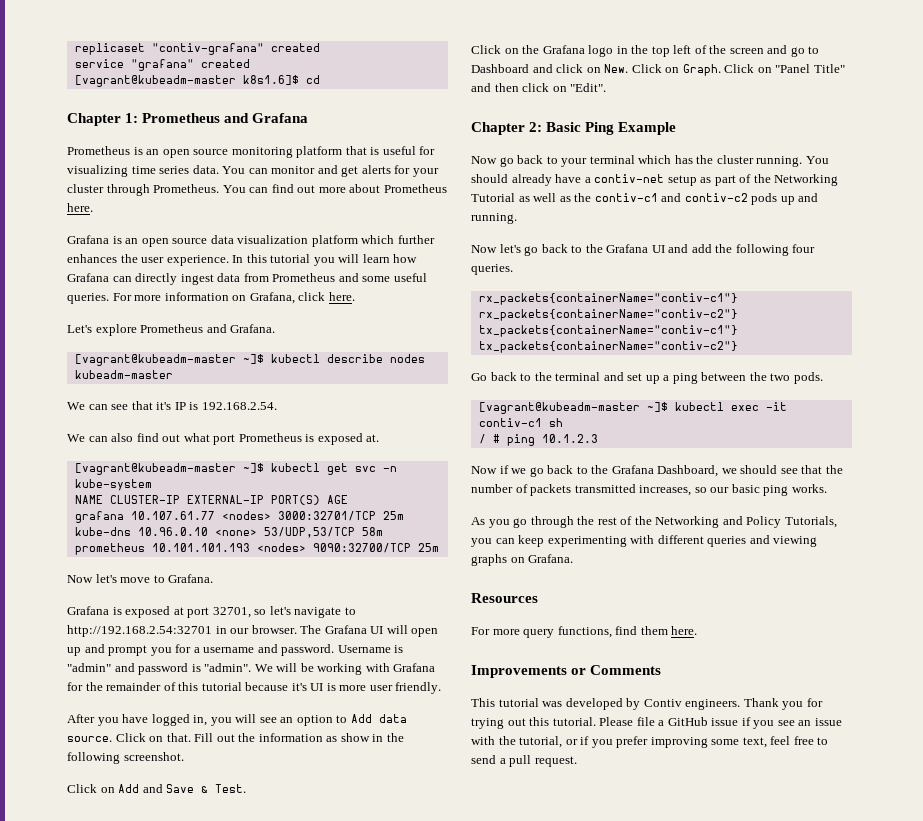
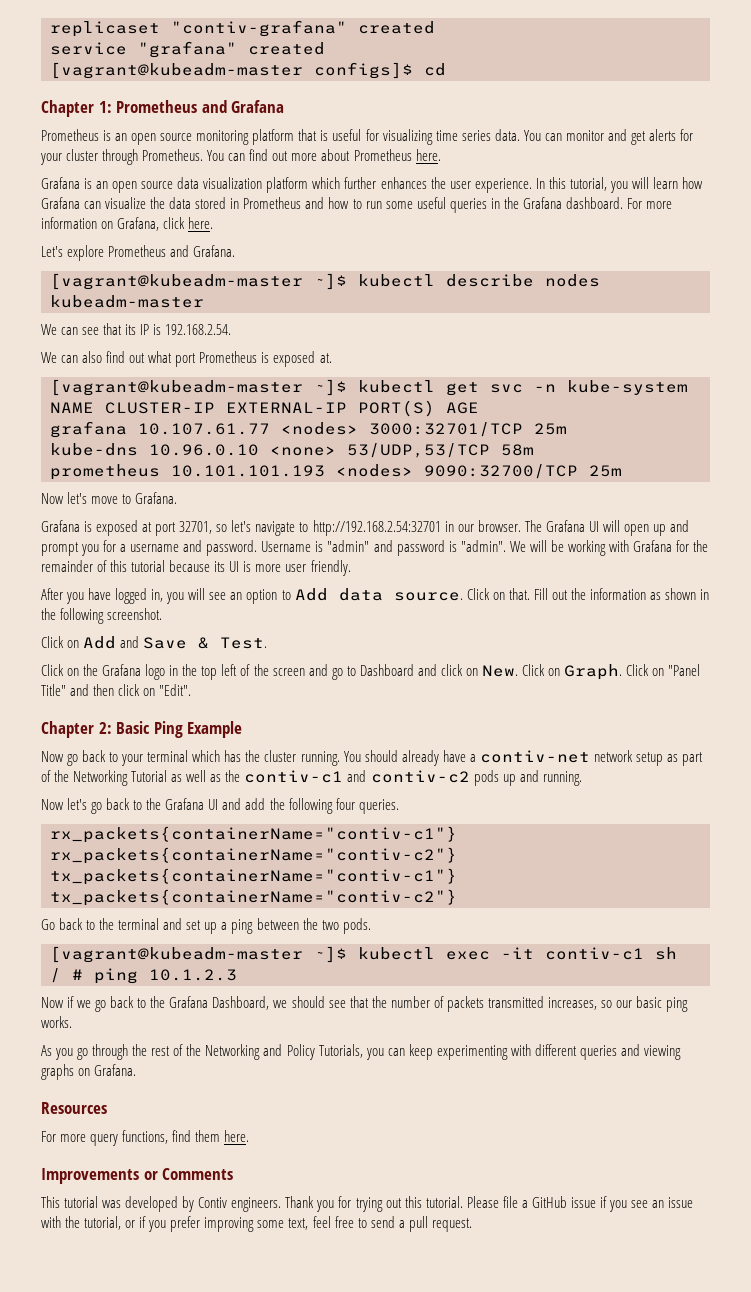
- [vagrant@kubeadm-master k8s1.6]$ cd
+ [vagrant@kubeadm-master configs]$ cd
- In this tutorial you will learn how Grafana can directly ingest data from Prometheus and some useful queries.
+ In this tutorial, you will learn how Grafana can visualize the data stored in Prometheus and how to run some useful queries in the Grafana dashboard.
- We can see that it's IP is 192.168.2.54.
+ We can see that its IP is 192.168.2.54.
- We will be working with Grafana for the remainder of this tutorial because it's UI is more user friendly.
+ We will be working with Grafana for the remainder of this tutorial because its UI is more user friendly.
- Fill out the information as show in the following screenshot.
+ Fill out the information as shown in the following screenshot.
- You should already have a contiv-net setup as part of the Networking Tutorial as well as the contiv-c1 and contiv-c2 pods up and running.
+ You should already have a contiv-net network setup as part of the Networking Tutorial as well as the contiv-c1 and contiv-c2 pods up and running.

